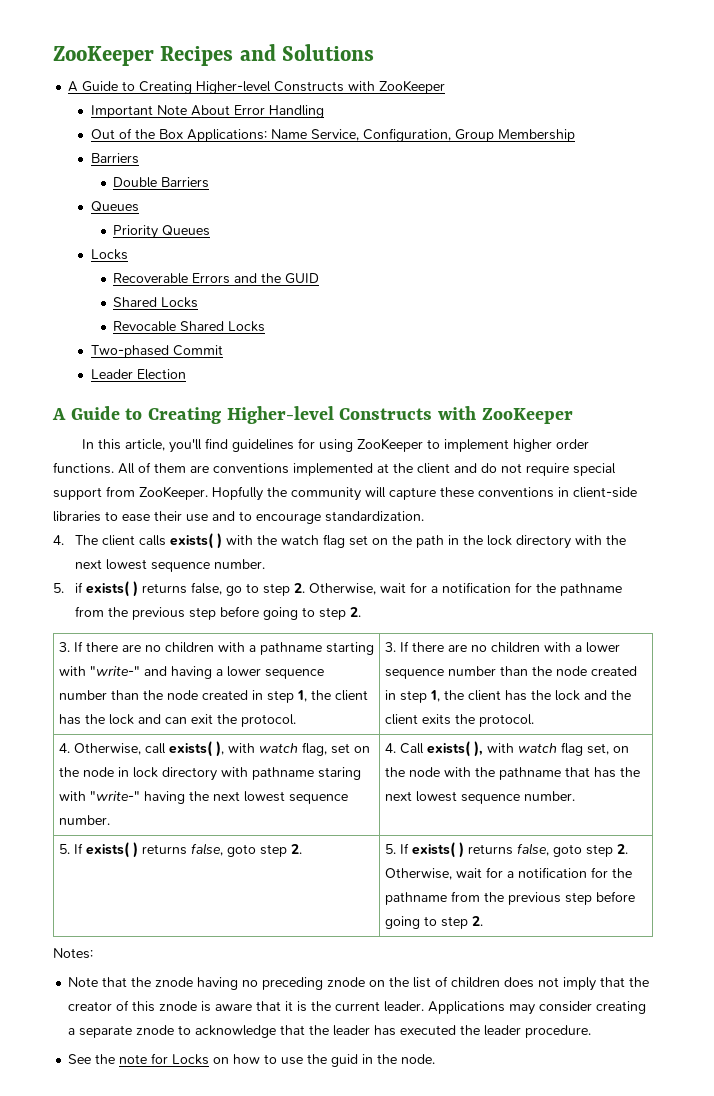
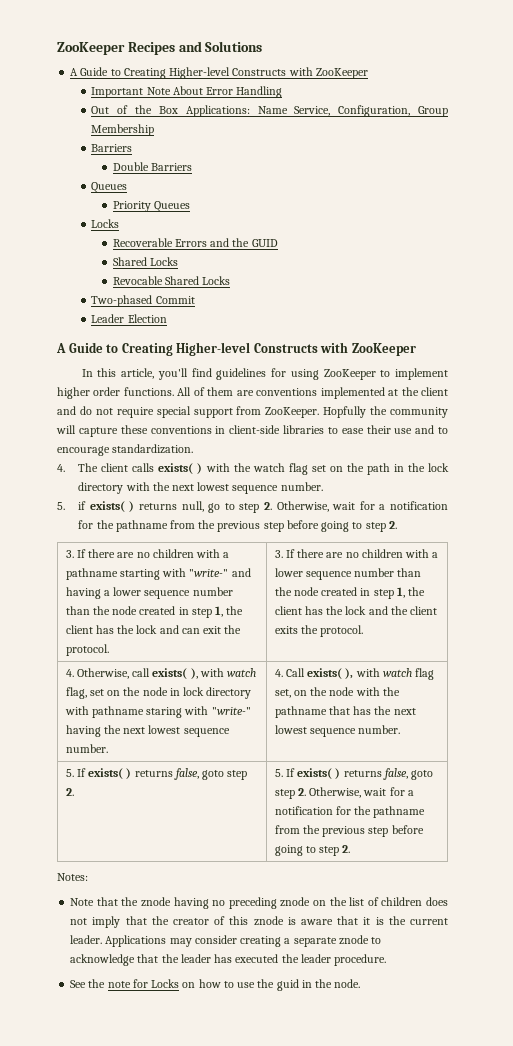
- 5. if exists( ) returns false, go to step 2. Otherwise, wait for a notification for the pathname from the previous step before going to step 2.
+ 5. if exists( ) returns null, go to step 2. Otherwise, wait for a notification for the pathname from the previous step before going to step 2.

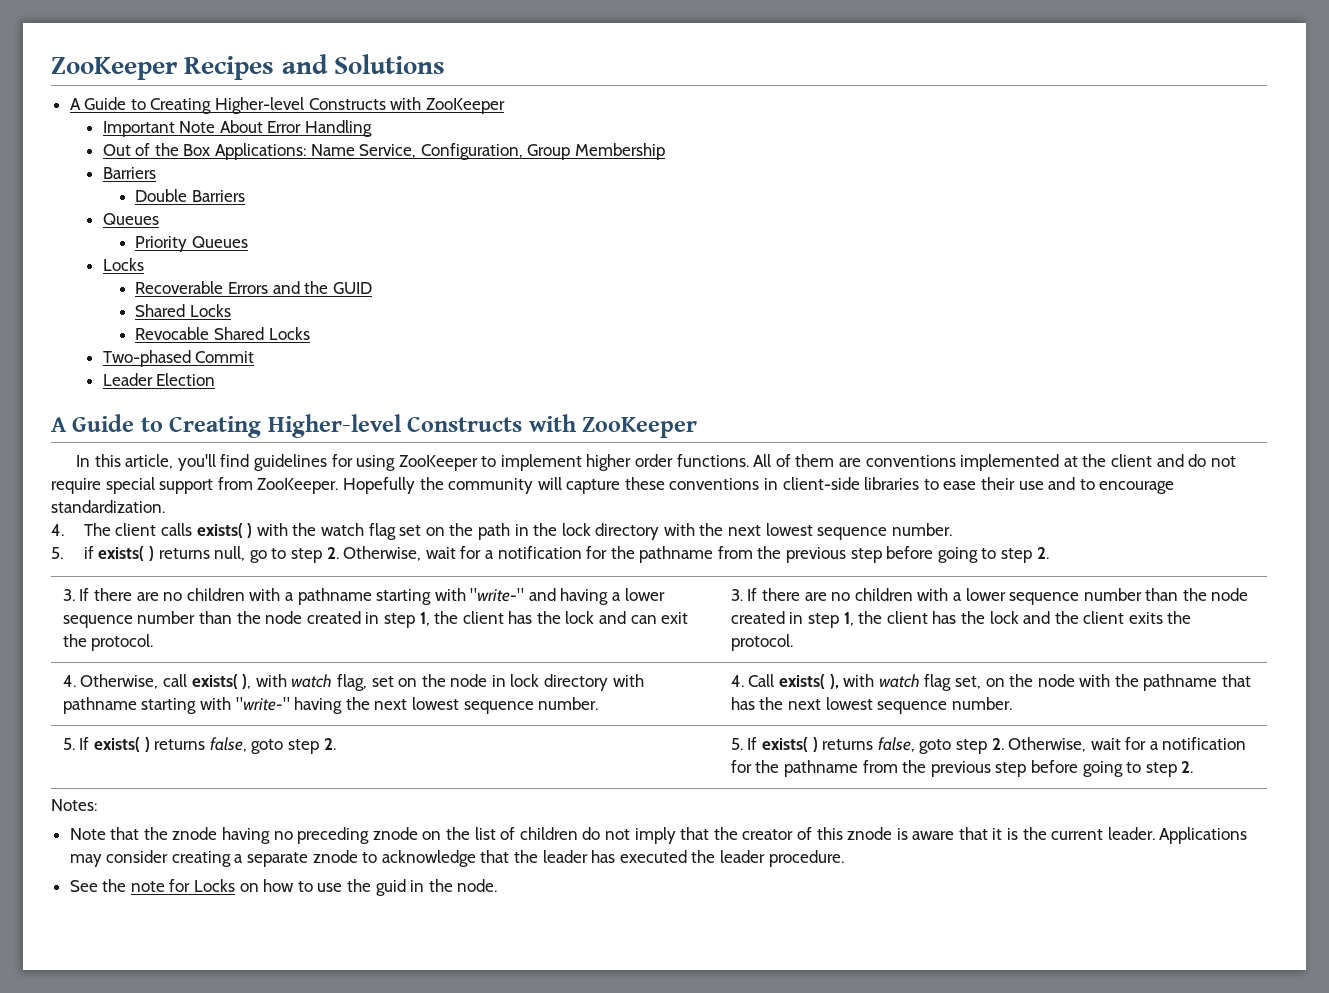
- Hopfully the community will capture these conventions in client-side libraries to ease their use and to encourage standardization.
+ Hopefully the community will capture these conventions in client-side libraries to ease their use and to encourage standardization.
- 4. Otherwise, call exists( ), with watch flag, set on the node in lock directory with pathname staring with "write-" having the next lowest sequence number.
+ 4. Otherwise, call exists( ), with watch flag, set on the node in lock directory with pathname starting with "write-" having the next lowest sequence number.
- Note that the znode having no preceding znode on the list of children does not imply that the creator of this znode is aware that it is the current leader.
+ Note that the znode having no preceding znode on the list of children do not imply that the creator of this znode is aware that it is the current leader.

